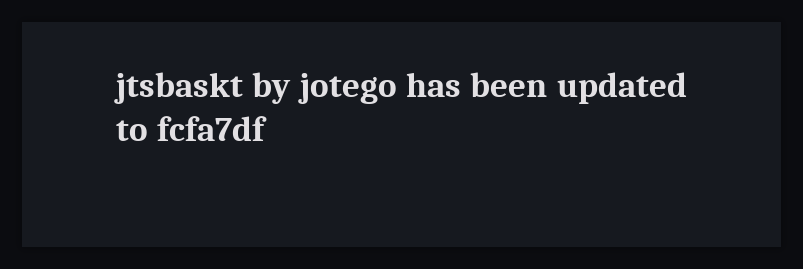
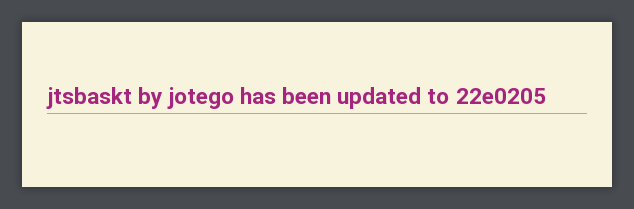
- jtsbaskt by jotego has been updated to fcfa7df
+ jtsbaskt by jotego has been updated to 22e0205

